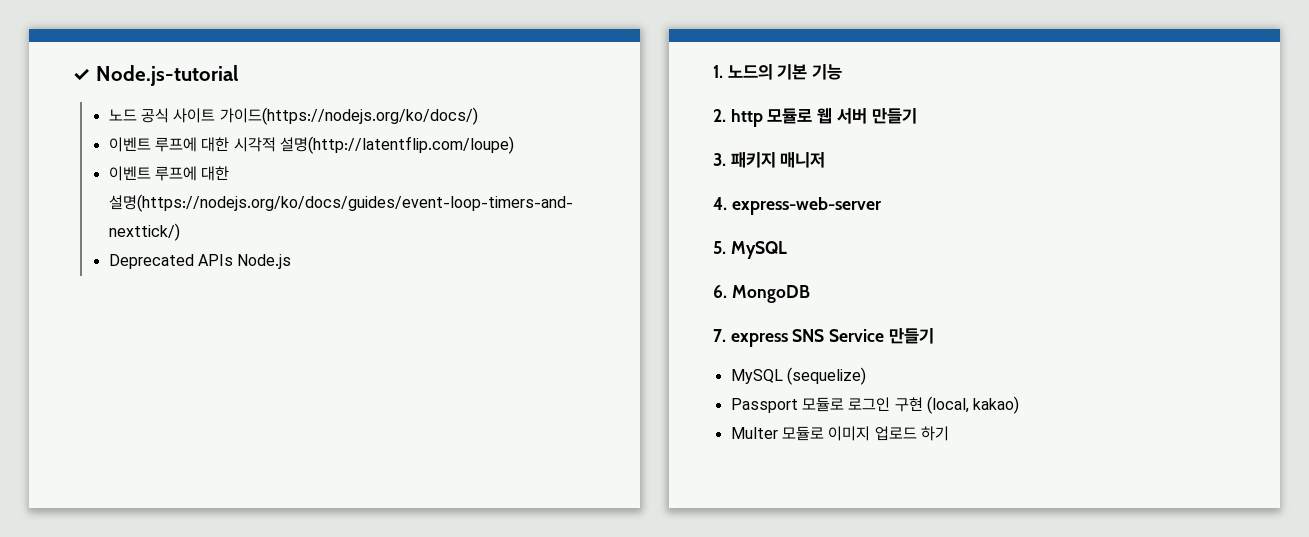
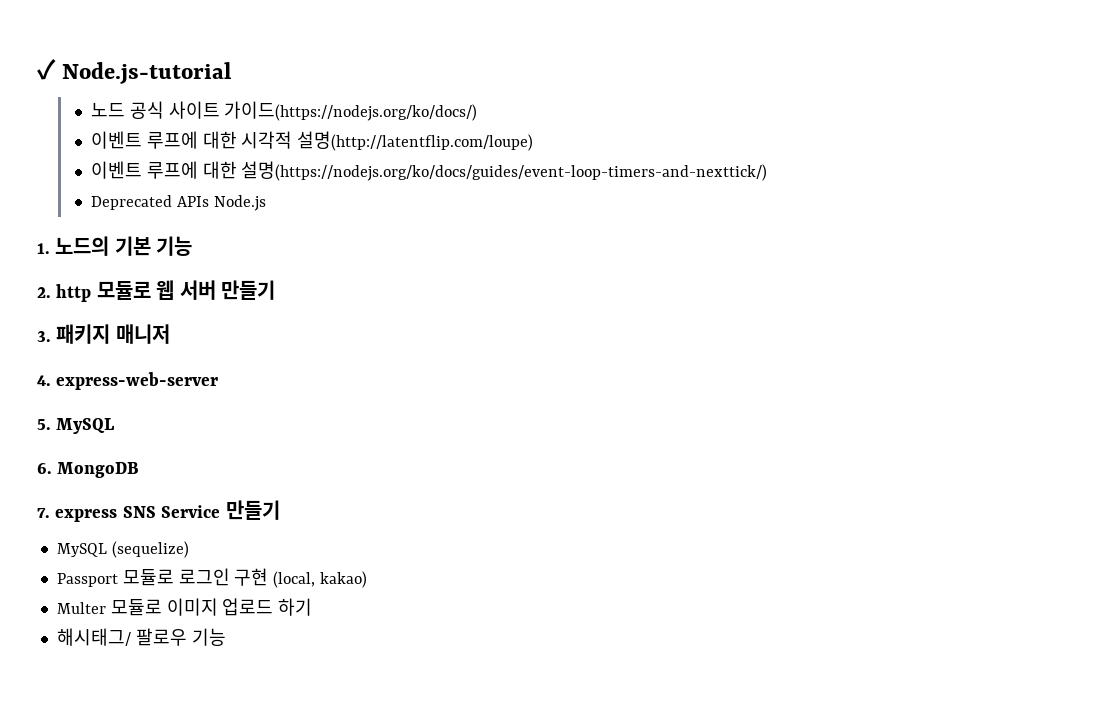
+ 해시태그/ 팔로우 기능

